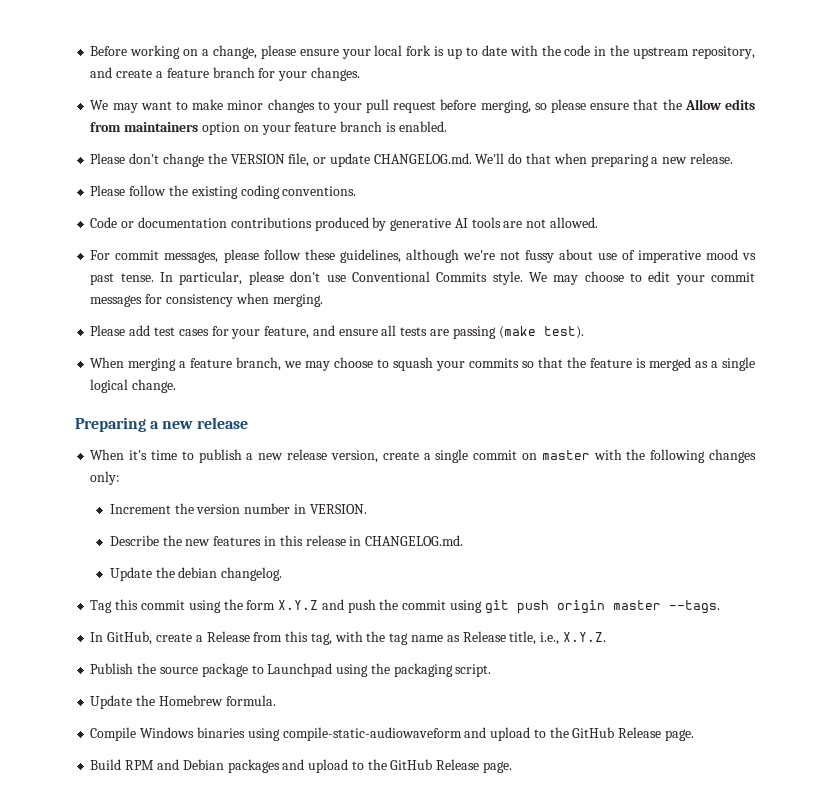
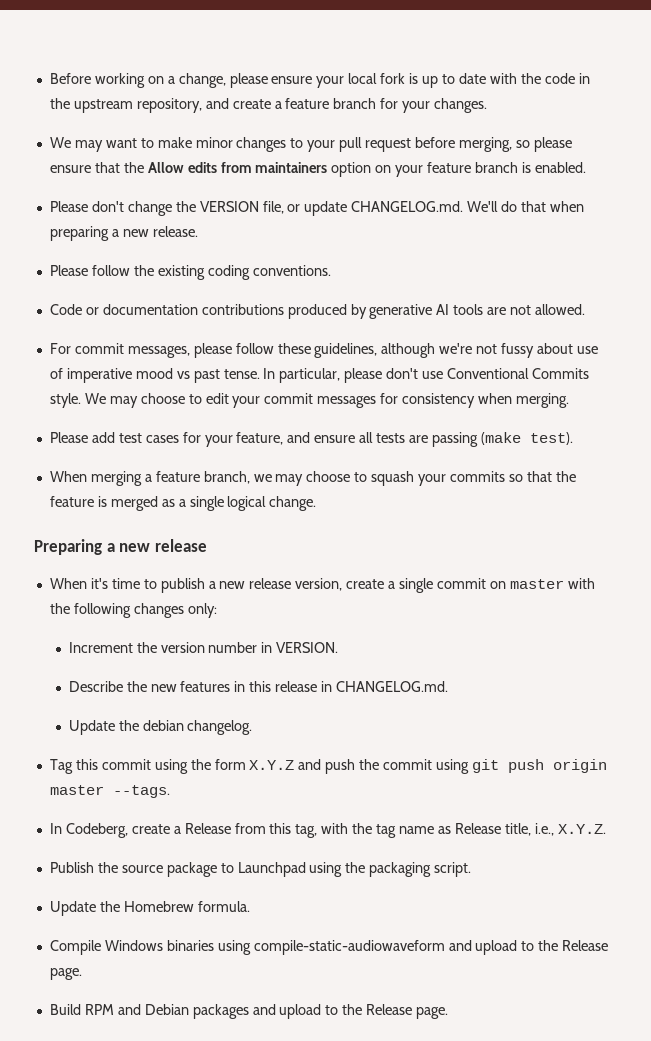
- In GitHub, create a Release from this tag, with the tag name as Release title, i.e., X.Y.Z.
+ In Codeberg, create a Release from this tag, with the tag name as Release title, i.e., X.Y.Z.
- Compile Windows binaries using compile-static-audiowaveform and upload to the GitHub Release page.
+ Compile Windows binaries using compile-static-audiowaveform and upload to the Release page.
- Build RPM and Debian packages and upload to the GitHub Release page.
+ Build RPM and Debian packages and upload to the Release page.

